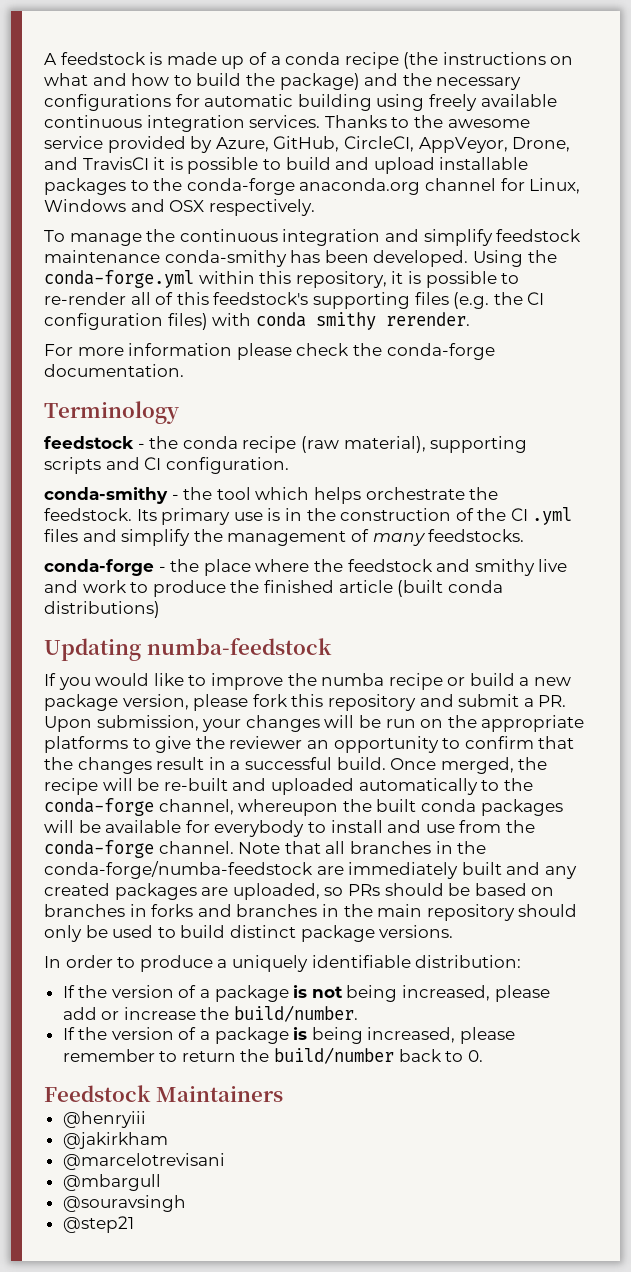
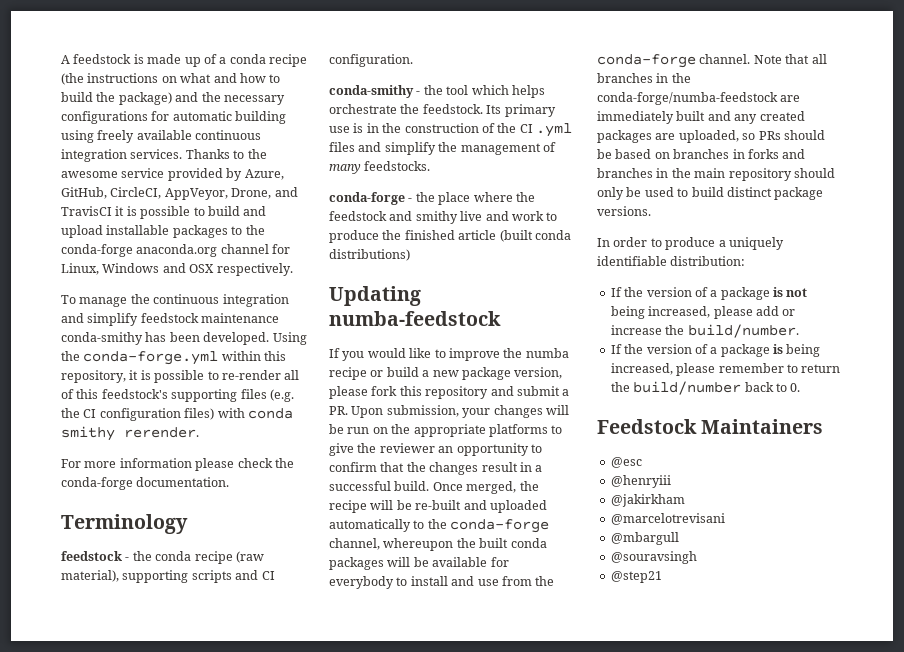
+ @esc

